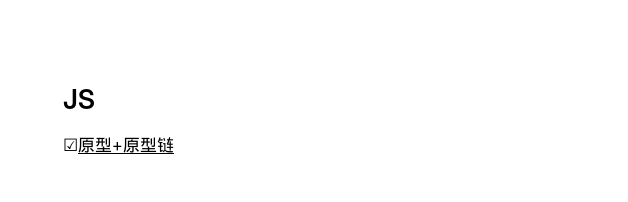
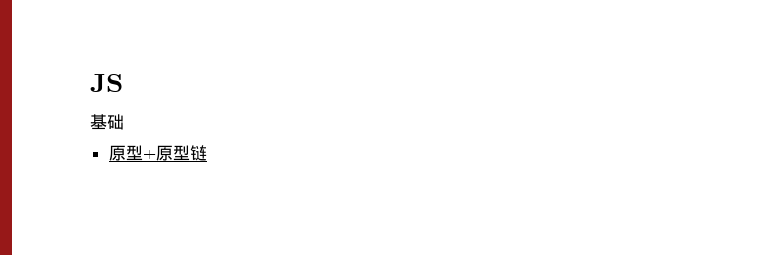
- ☑原型+原型链
+ 基础
+ 原型+原型链

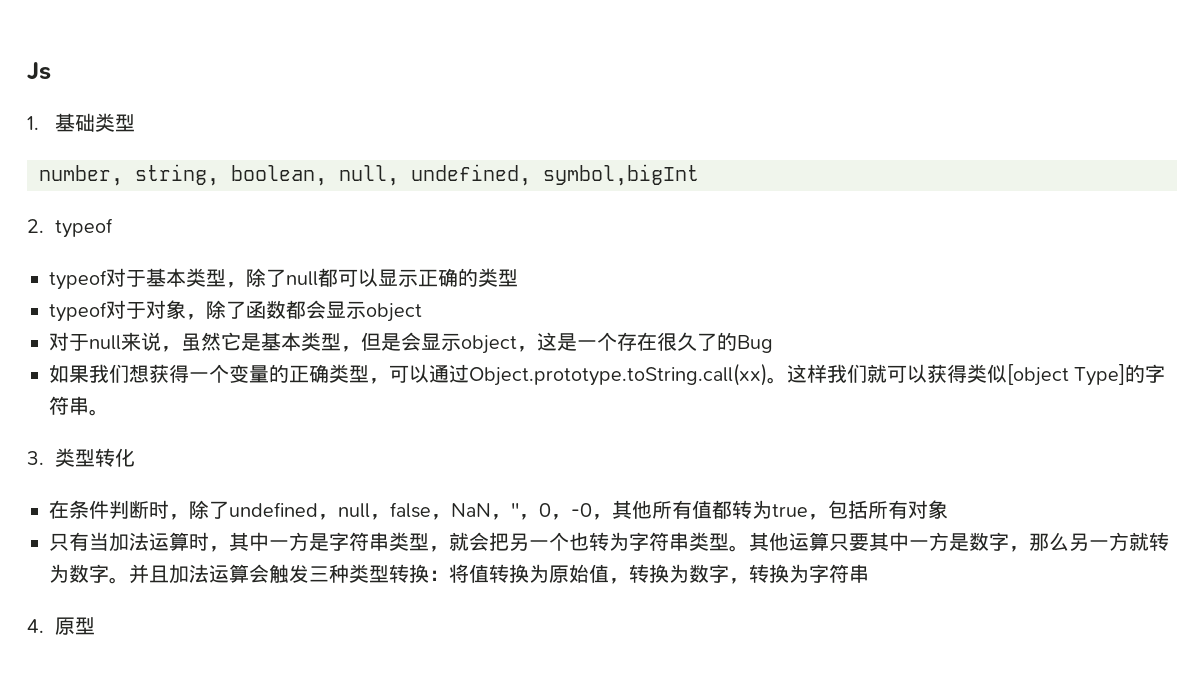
- JS
- 基础
- 原型+原型链
+ Js
+ 1.基础类型
+ number, string, boolean, null, undefined, symbol,bigInt
+ 2. typeof
+ typeof对于基本类型，除了null都可以显示正确的类型
+ typeof对于对象，除了函数都会显示object
+ 对于null来说，虽然它是基本类型，但是会显示object，这是一个存在很久了的Bug
+ 如果我们想获得一个变量的正确类型，可以通过Object.prototype.toString.call(xx)。这样我们就可以获得类似[object Type]的字符串。
+ 3.类型转化
+ 在条件判断时，除了undefined，null，false，NaN，''，0，-0，其他所有值都转为true，包括所有对象
+ 只有当加法运算时，其中一方是字符串类型，就会把另一个也转为字符串类型。其他运算只要其中一方是数字，那么另一方就转为数字。并且加法运算会触发三种类型转换：将值转换为原始值，转换为数字，转换为字符串
+ 4.原型

